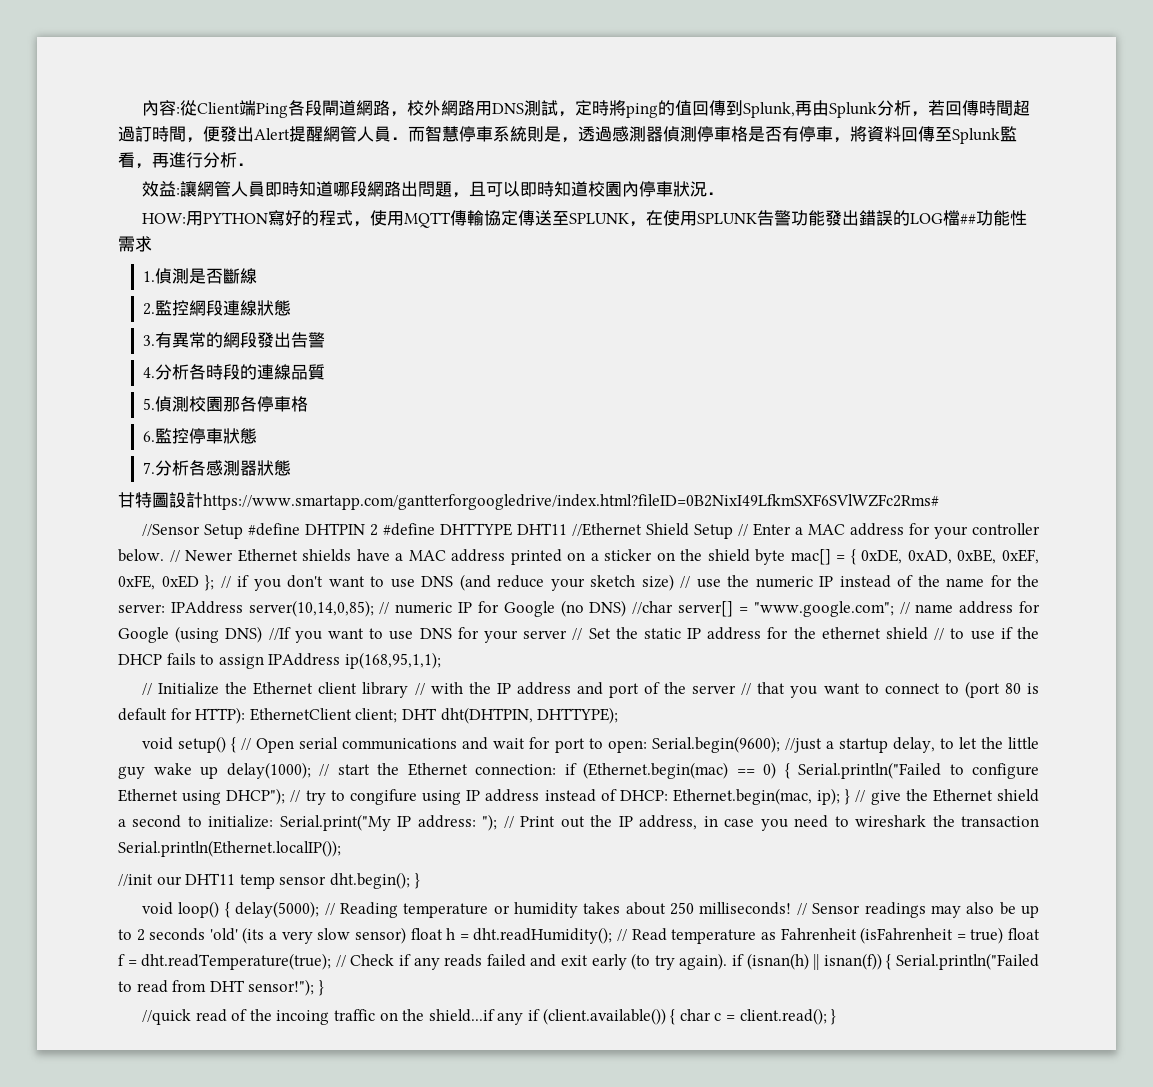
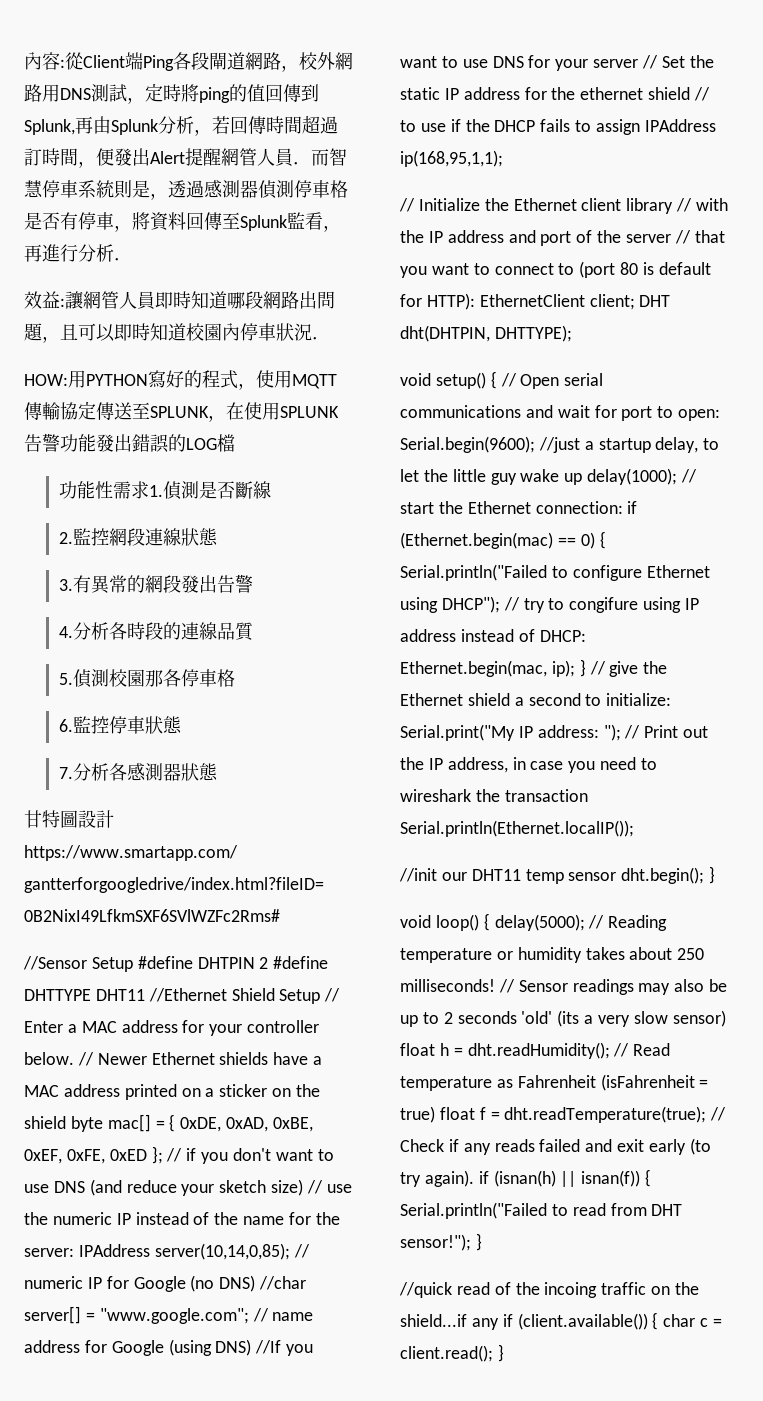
- HOW:用PYTHON寫好的程式，使用MQTT傳輸協定傳送至SPLUNK，在使用SPLUNK告警功能發出錯誤的LOG檔##功能性需求
- 1.偵測是否斷線
+ HOW:用PYTHON寫好的程式，使用MQTT傳輸協定傳送至SPLUNK，在使用SPLUNK告警功能發出錯誤的LOG檔
+ 功能性需求1.偵測是否斷線

